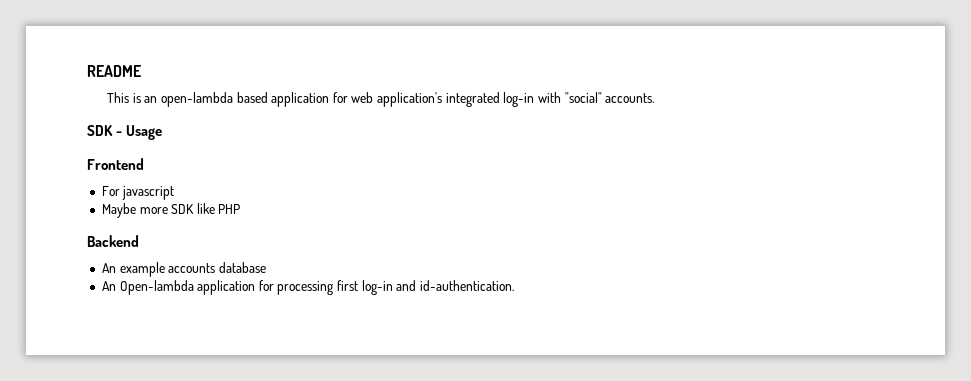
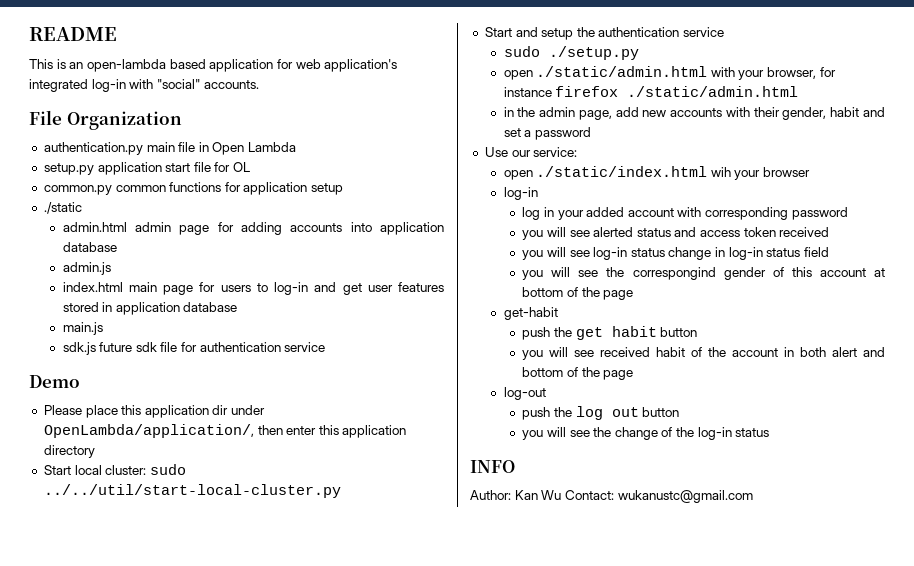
- SDK - Usage
- Frontend
- For javascript
- Maybe more SDK like PHP
- Backend
- An example accounts database
- An Open-lambda application for processing first log-in and id-authentication.
+ File Organization
+ authentication.py main file in Open Lambda
+ setup.py application start file for OL
+ common.py common functions for application setup
+ ./static
+ admin.html admin page for adding accounts into application database
+ admin.js
+ index.html main page for users to log-in and get user features stored in application database
+ main.js
+ sdk.js future sdk file for authentication service
+ Demo
+ Please place this application dir under OpenLambda/application/, then enter this application directory
+ Start local cluster: sudo ../../util/start-local-cluster.py
+ Start and setup the authentication service
+ sudo ./setup.py
+ open ./static/admin.html with your browser, for instance firefox ./static/admin.html
+ in the admin page, add new accounts with their gender, habit and set a password
+ Use our service:
+ open ./static/index.html wih your browser
+ log-in
+ log in your added account with corresponding password
+ you will see alerted status and access token received
+ you will see log-in status change in log-in status field
+ you will see the correspongind gender of this account at bottom of the page
+ get-habit
+ push the get habit button
+ you will see received habit of the account in both alert and bottom of the page
+ log-out
+ push the log out button
+ you will see the change of the log-in status
+ INFO
+ Author: Kan Wu Contact: wukanustc@gmail.com

